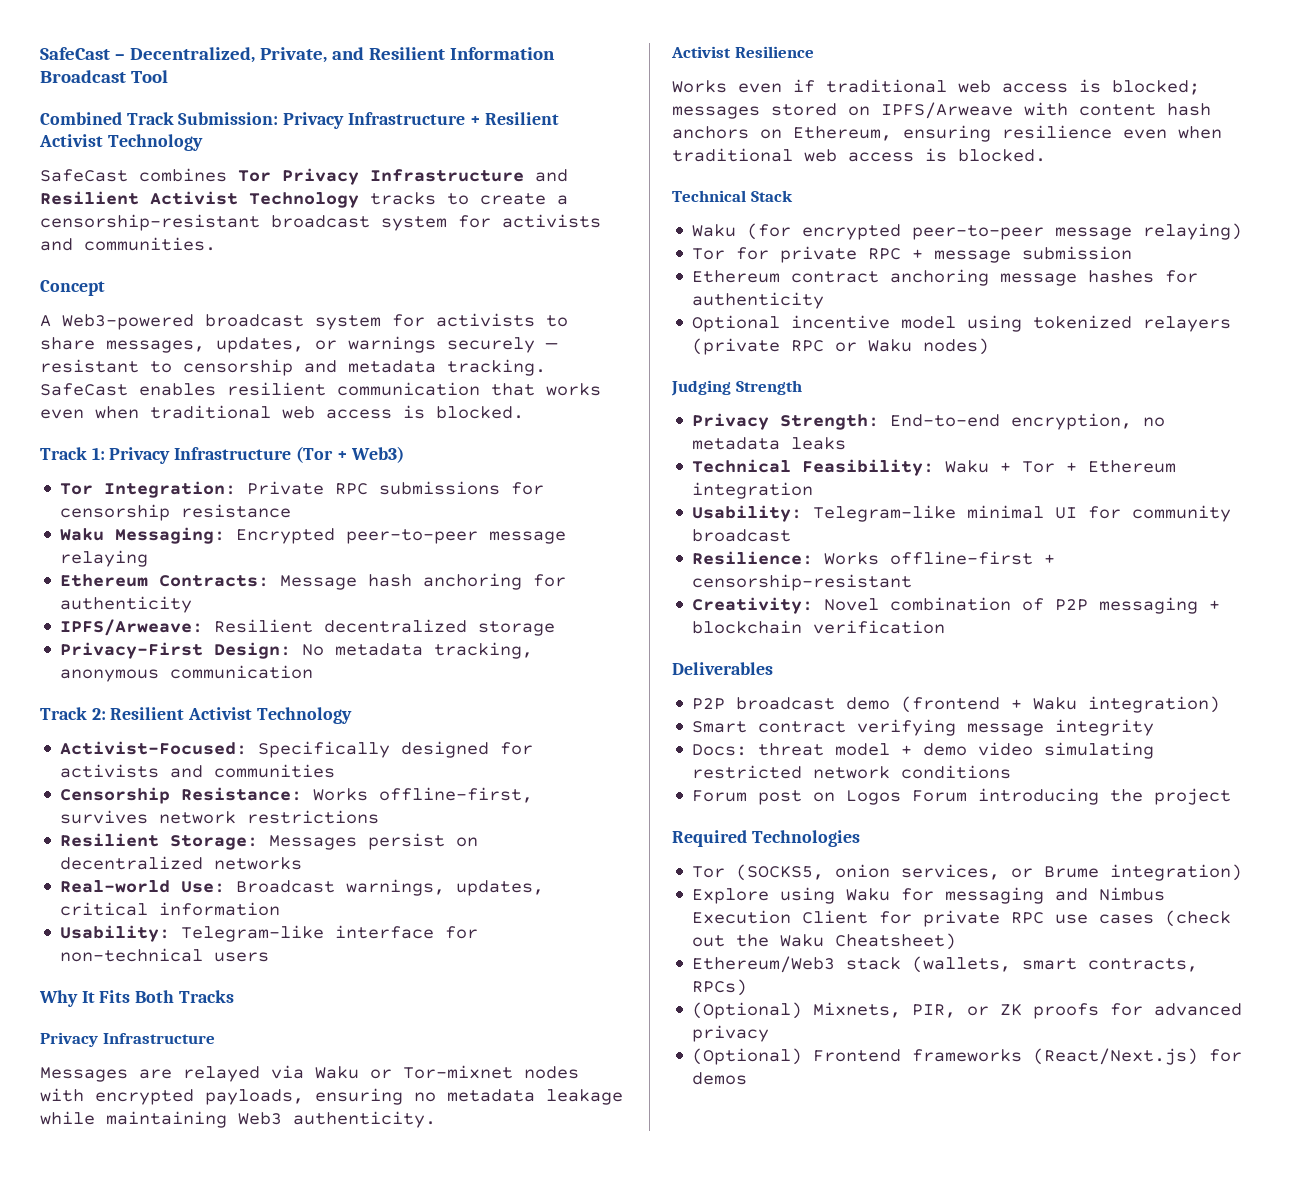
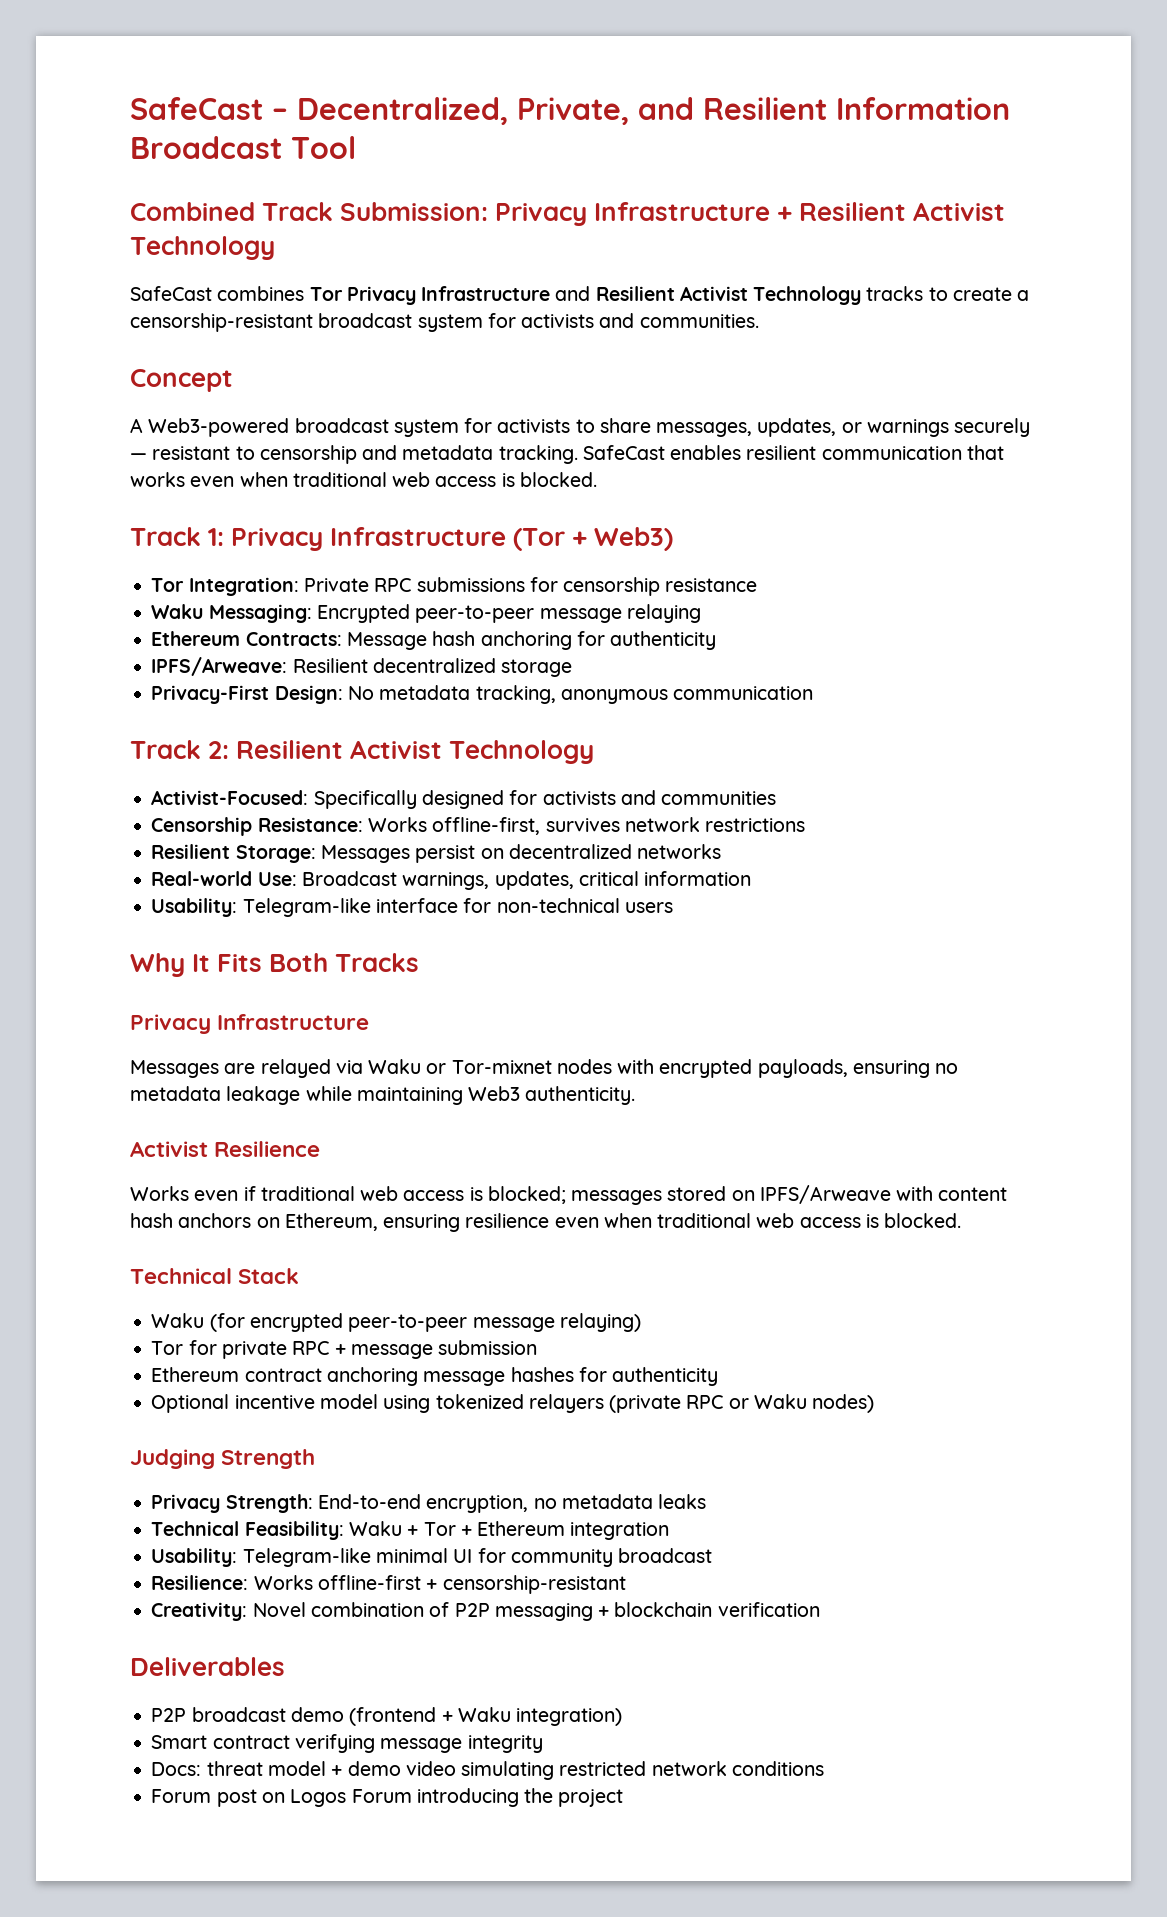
- Required Technologies
- Tor (SOCKS5, onion services, or Brume integration)
- Explore using Waku for messaging and Nimbus Execution Client for private RPC use cases (check out the Waku Cheatsheet)
- Ethereum/Web3 stack (wallets, smart contracts, RPCs)
- (Optional) Mixnets, PIR, or ZK proofs for advanced privacy
- (Optional) Frontend frameworks (React/Next.js) for demos

